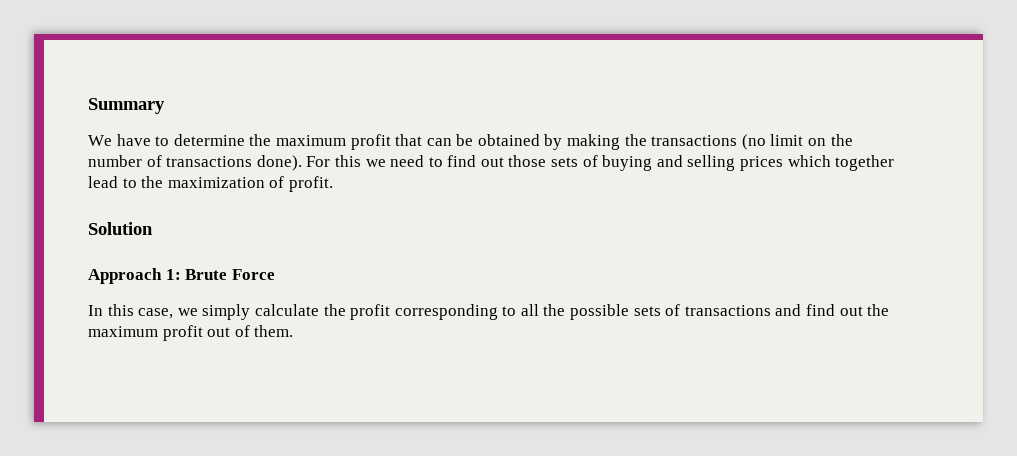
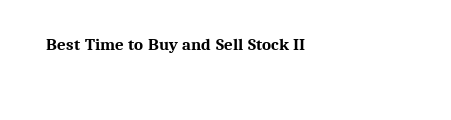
- Summary
- We have to determine the maximum profit that can be obtained by making the transactions (no limit on the number of transactions done). For this we need to find out those sets of buying and selling prices which together lead to the maximization of profit.
- Solution
- Approach 1: Brute Force
- In this case, we simply calculate the profit corresponding to all the possible sets of transactions and find out the maximum profit out of them.
+ Best Time to Buy and Sell Stock II

